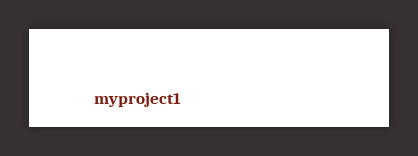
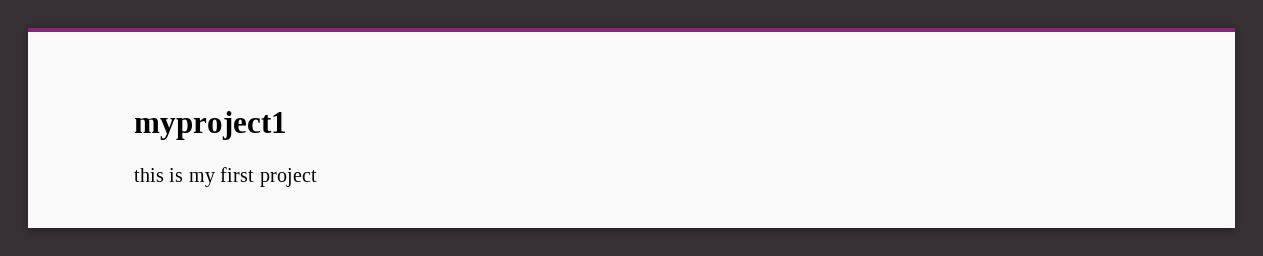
+ this is my first project

